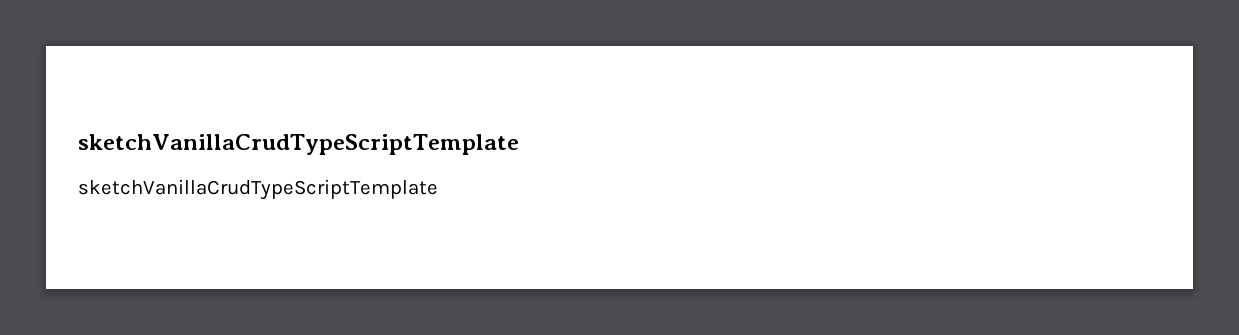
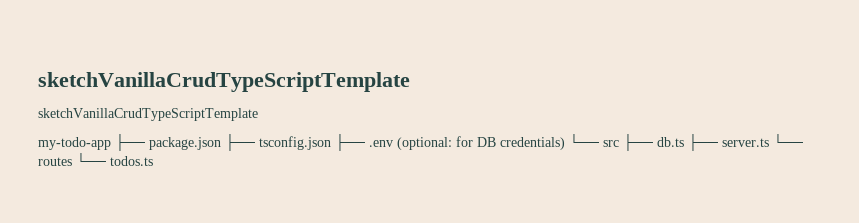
+ my-todo-app ├── package.json ├── tsconfig.json ├── .env (optional: for DB credentials) └── src ├── db.ts ├── server.ts └── routes └── todos.ts

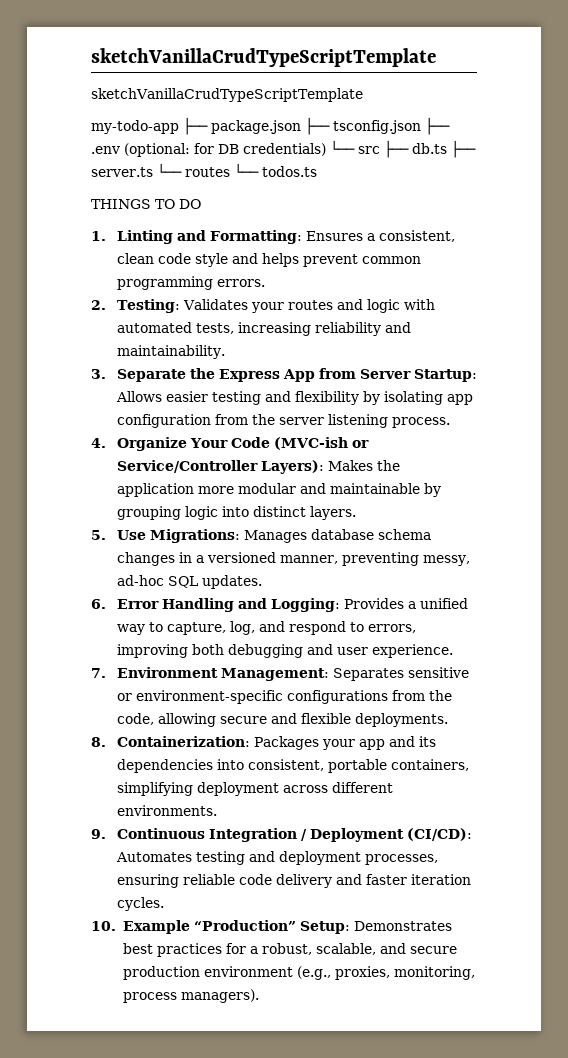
+ THINGS TO DO
+ 1. Linting and Formatting: Ensures a consistent, clean code style and helps prevent common programming errors.
+ 2. Testing: Validates your routes and logic with automated tests, increasing reliability and maintainability.
+ 3. Separate the Express App from Server Startup: Allows easier testing and flexibility by isolating app configuration from the server listening process.
+ 4. Organize Your Code (MVC-ish or Service/Controller Layers): Makes the application more modular and maintainable by grouping logic into distinct layers.
+ 5. Use Migrations: Manages database schema changes in a versioned manner, preventing messy, ad-hoc SQL updates.
+ 6. Error Handling and Logging: Provides a unified way to capture, log, and respond to errors, improving both debugging and user experience.
+ 7. Environment Management: Separates sensitive or environment-specific configurations from the code, allowing secure and flexible deployments.
+ 8. Containerization: Packages your app and its dependencies into consistent, portable containers, simplifying deployment across different environments.
+ 9. Continuous Integration / Deployment (CI/CD): Automates testing and deployment processes, ensuring reliable code delivery and faster iteration cycles.
+ 10. Example “Production” Setup: Demonstrates best practices for a robust, scalable, and secure production environment (e.g., proxies, monitoring, process managers).

